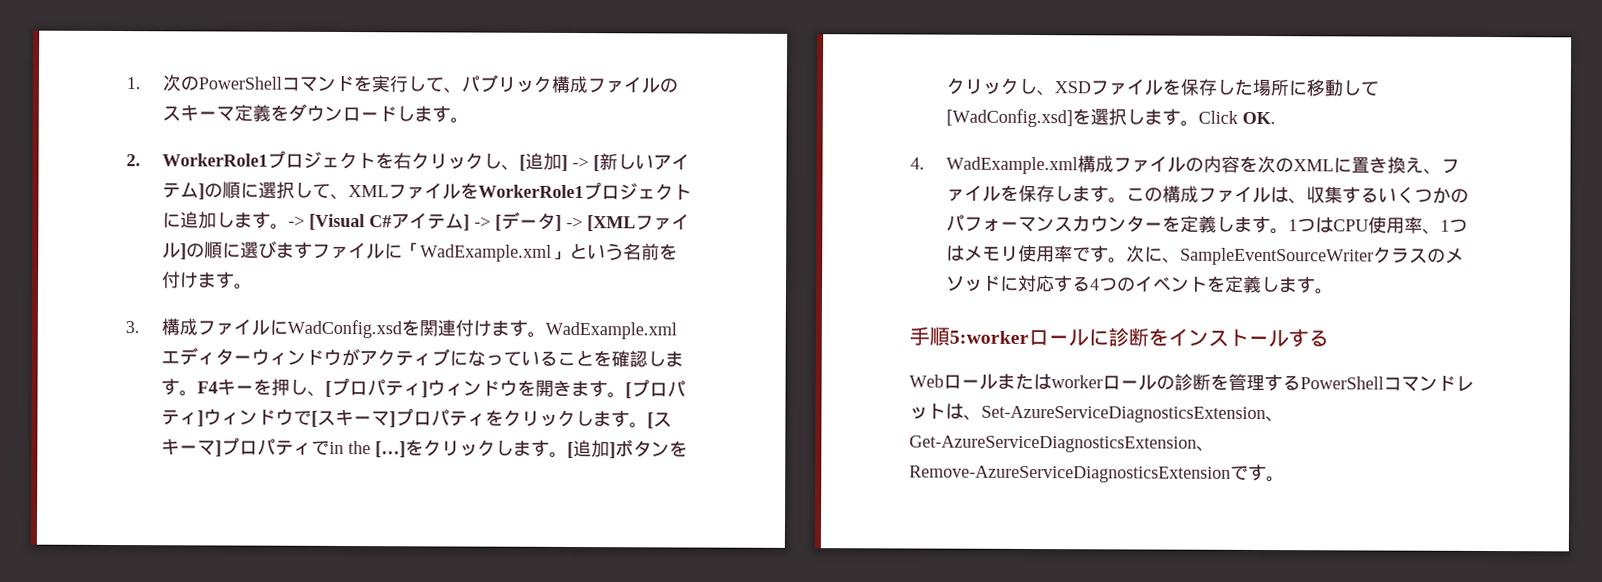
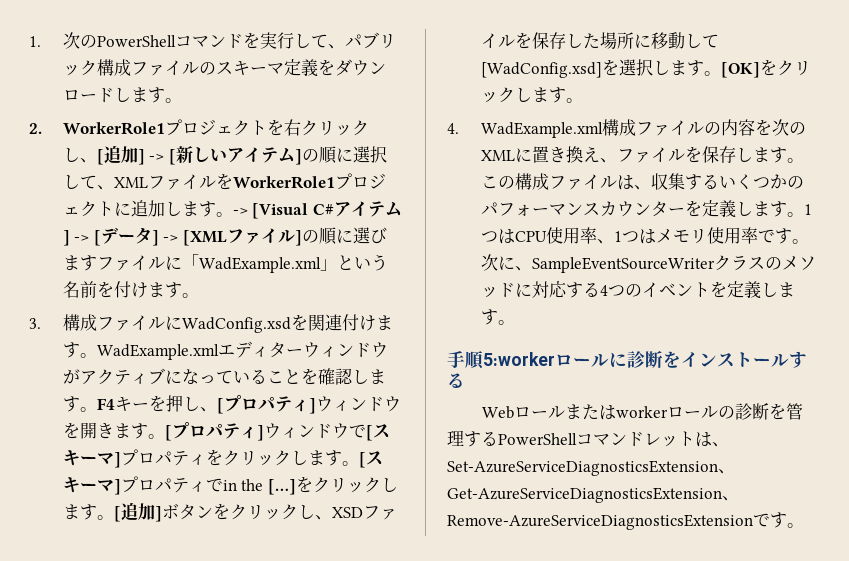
- Click OK.
+ [OK]をクリックします。

